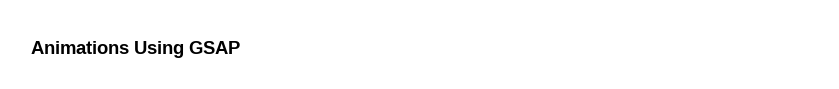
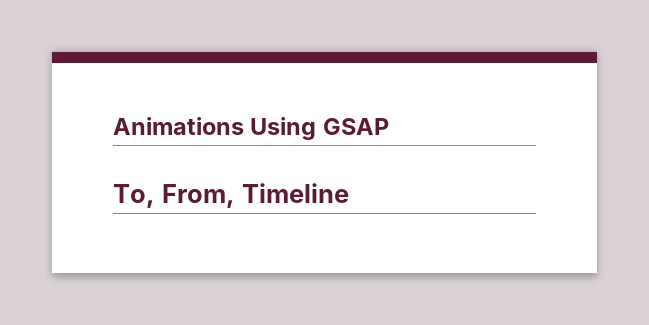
+ To, From, Timeline

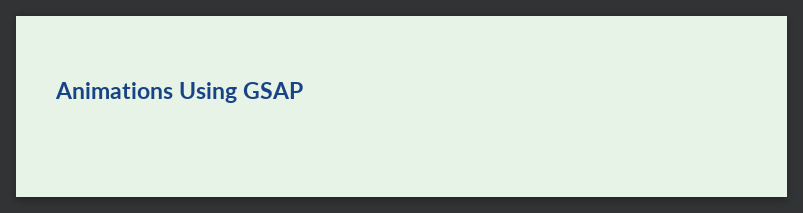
- To, From, Timeline

